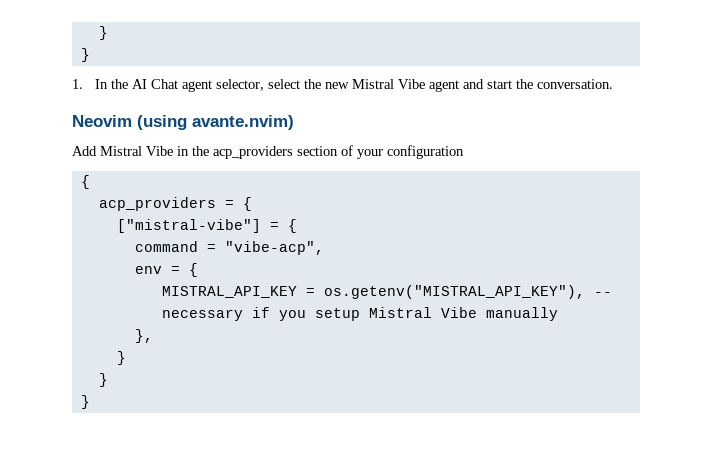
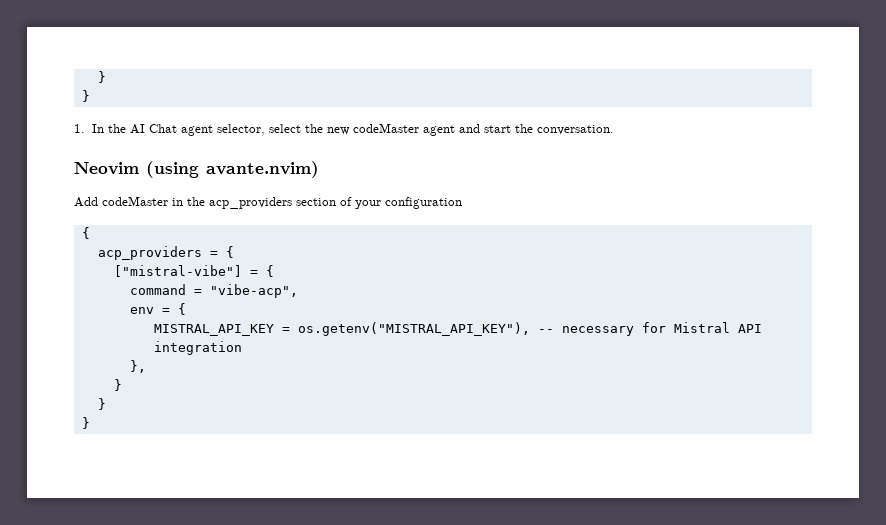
- 1. In the AI Chat agent selector, select the new Mistral Vibe agent and start the conversation.
+ 1. In the AI Chat agent selector, select the new codeMaster agent and start the conversation.
- Add Mistral Vibe in the acp_providers section of your configuration
+ Add codeMaster in the acp_providers section of your configuration
- MISTRAL_API_KEY = os.getenv("MISTRAL_API_KEY"), -- necessary if you setup Mistral Vibe manually
+ MISTRAL_API_KEY = os.getenv("MISTRAL_API_KEY"), -- necessary for Mistral API integration

